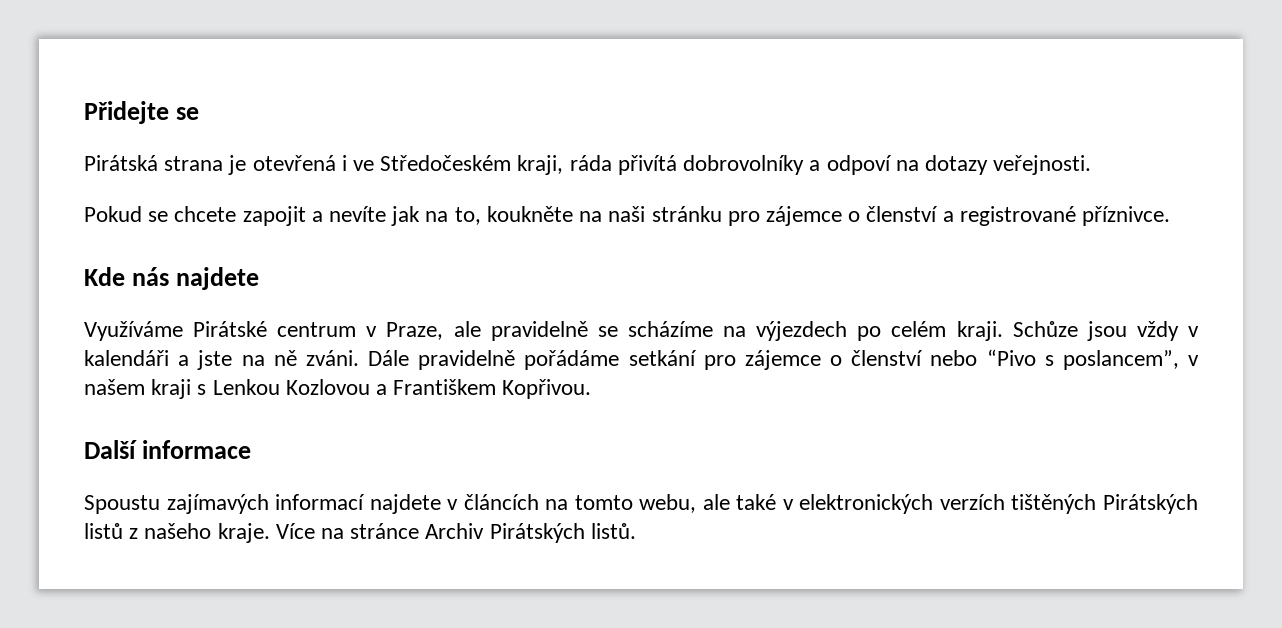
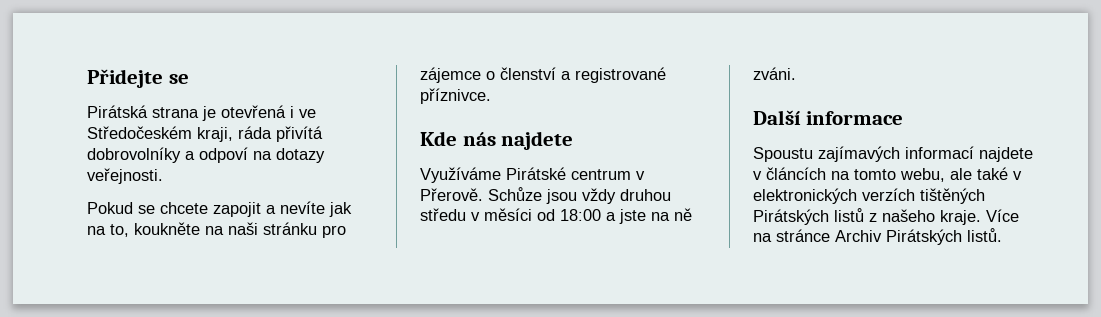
- Využíváme Pirátské centrum v Praze, ale pravidelně se scházíme na výjezdech po celém kraji. Schůze jsou vždy v kalendáři a jste na ně zváni. Dále pravidelně pořádáme setkání pro zájemce o členství nebo “Pivo s poslancem”, v našem kraji s Lenkou Kozlovou a Františkem Kopřivou.
+ Využíváme Pirátské centrum v Přerově. Schůze jsou vždy druhou středu v měsíci od 18:00 a jste na ně zváni.

